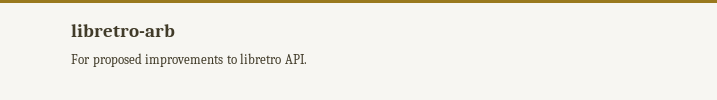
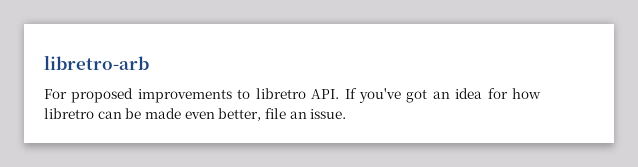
- For proposed improvements to libretro API.
+ For proposed improvements to libretro API. If you've got an idea for how libretro can be made even better, file an issue.

